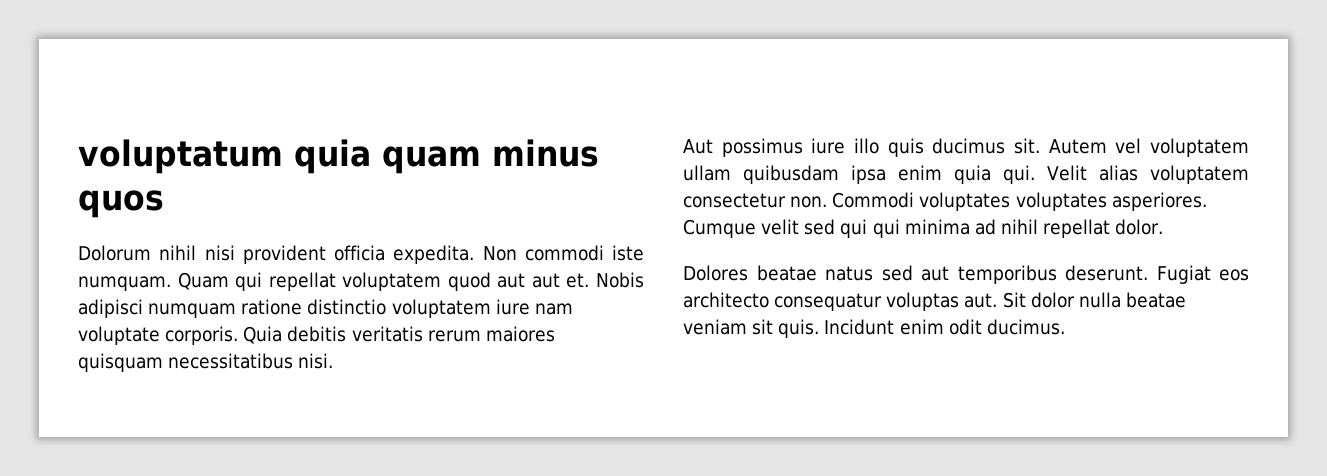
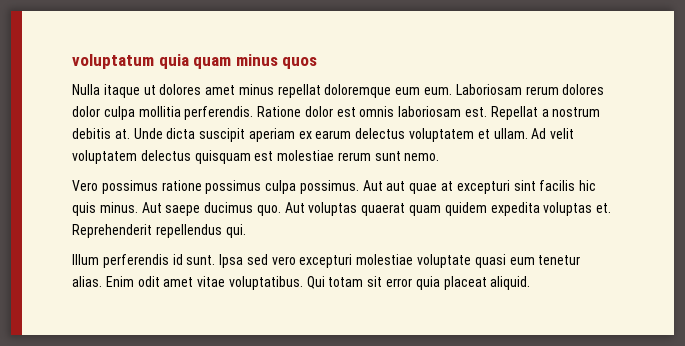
- Dolorum nihil nisi provident officia expedita. Non commodi iste numquam. Quam qui repellat voluptatem quod aut aut et. Nobis adipisci numquam ratione distinctio voluptatem iure nam voluptate corporis. Quia debitis veritatis rerum maiores quisquam necessitatibus nisi.
- Aut possimus iure illo quis ducimus sit. Autem vel voluptatem ullam quibusdam ipsa enim quia qui. Velit alias voluptatem consectetur non. Commodi voluptates voluptates asperiores. Cumque velit sed qui qui minima ad nihil repellat dolor.
- Dolores beatae natus sed aut temporibus deserunt. Fugiat eos architecto consequatur voluptas aut. Sit dolor nulla beatae veniam sit quis. Incidunt enim odit ducimus.
+ Nulla itaque ut dolores amet minus repellat doloremque eum eum. Laboriosam rerum dolores dolor culpa mollitia perferendis. Ratione dolor est omnis laboriosam est. Repellat a nostrum debitis at. Unde dicta suscipit aperiam ex earum delectus voluptatem et ullam. Ad velit voluptatem delectus quisquam est molestiae rerum sunt nemo.
+ Vero possimus ratione possimus culpa possimus. Aut aut quae at excepturi sint facilis hic quis minus. Aut saepe ducimus quo. Aut voluptas quaerat quam quidem expedita voluptas et. Reprehenderit repellendus qui.
+ Illum perferendis id sunt. Ipsa sed vero excepturi molestiae voluptate quasi eum tenetur alias. Enim odit amet vitae voluptatibus. Qui totam sit error quia placeat aliquid.

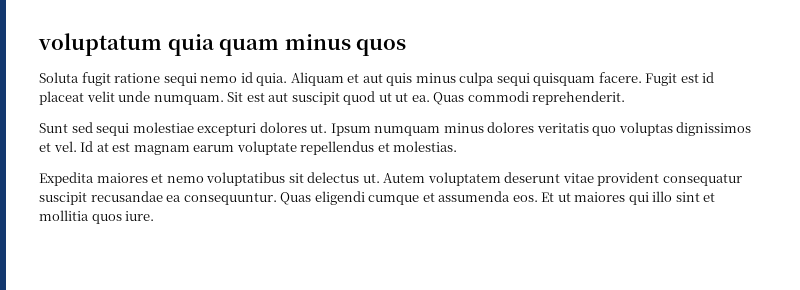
- Nulla itaque ut dolores amet minus repellat doloremque eum eum. Laboriosam rerum dolores dolor culpa mollitia perferendis. Ratione dolor est omnis laboriosam est. Repellat a nostrum debitis at. Unde dicta suscipit aperiam ex earum delectus voluptatem et ullam. Ad velit voluptatem delectus quisquam est molestiae rerum sunt nemo.
- Vero possimus ratione possimus culpa possimus. Aut aut quae at excepturi sint facilis hic quis minus. Aut saepe ducimus quo. Aut voluptas quaerat quam quidem expedita voluptas et. Reprehenderit repellendus qui.
- Illum perferendis id sunt. Ipsa sed vero excepturi molestiae voluptate quasi eum tenetur alias. Enim odit amet vitae voluptatibus. Qui totam sit error quia placeat aliquid.
+ Soluta fugit ratione sequi nemo id quia. Aliquam et aut quis minus culpa sequi quisquam facere. Fugit est id placeat velit unde numquam. Sit est aut suscipit quod ut ut ea. Quas commodi reprehenderit.
+ Sunt sed sequi molestiae excepturi dolores ut. Ipsum numquam minus dolores veritatis quo voluptas dignissimos et vel. Id at est magnam earum voluptate repellendus et molestias.
+ Expedita maiores et nemo voluptatibus sit delectus ut. Autem voluptatem deserunt vitae provident consequatur suscipit recusandae ea consequuntur. Quas eligendi cumque et assumenda eos. Et ut maiores qui illo sint et mollitia quos iure.

